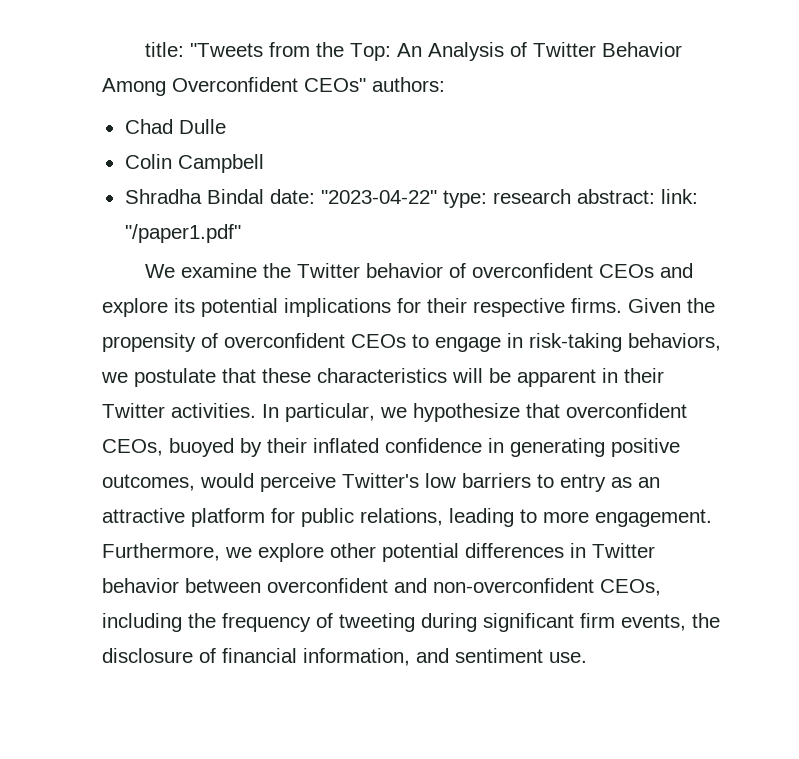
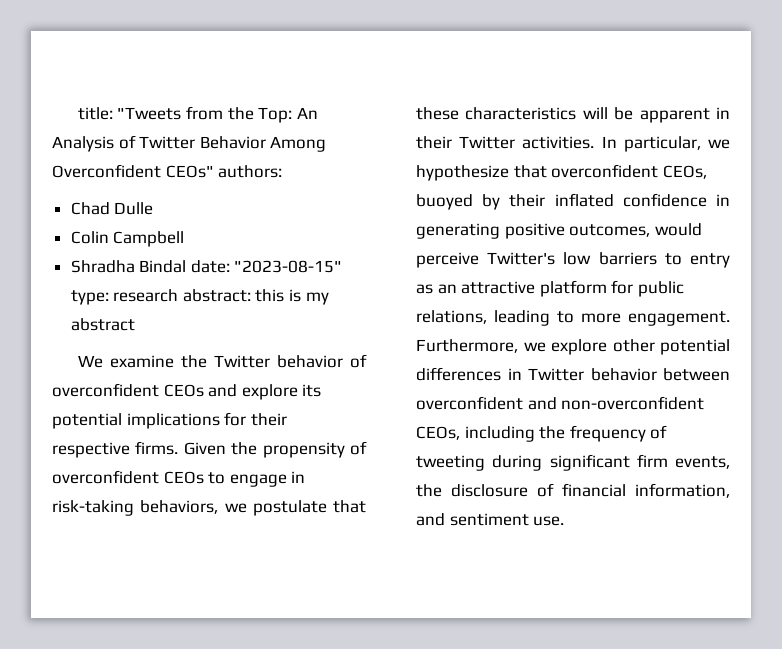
- Shradha Bindal date: "2023-04-22" type: research abstract: link: "/paper1.pdf"
+ Shradha Bindal date: "2023-08-15" type: research abstract: this is my abstract

